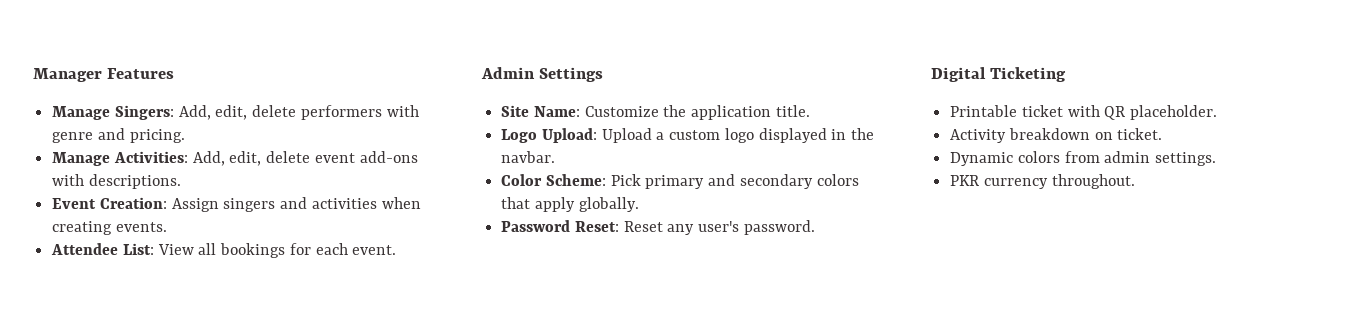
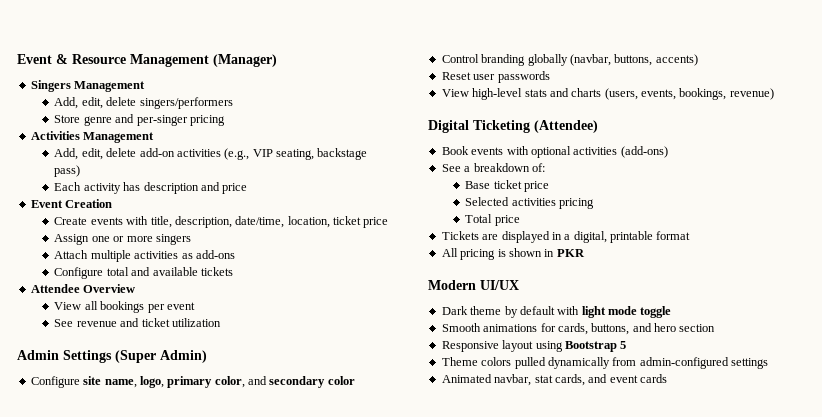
- Manager Features
- Manage Singers: Add, edit, delete performers with genre and pricing.
- Manage Activities: Add, edit, delete event add-ons with descriptions.
- Event Creation: Assign singers and activities when creating events.
+ Event & Resource Management (Manager)
+ Singers Management
+ Add, edit, delete singers/performers
+ Store genre and per-singer pricing
+ Activities Management
+ Add, edit, delete add-on activities (e.g., VIP seating, backstage pass)
+ Each activity has description and price
+ Event Creation
+ Create events with title, description, date/time, location, ticket price
+ Assign one or more singers
+ Attach multiple activities as add-ons
+ Configure total and available tickets
- Attendee List: View all bookings for each event.
- Admin Settings
- Site Name: Customize the application title.
- Logo Upload: Upload a custom logo displayed in the navbar.
- Color Scheme: Pick primary and secondary colors that apply globally.
- Password Reset: Reset any user's password.
- Digital Ticketing
- Printable ticket with QR placeholder.
- Activity breakdown on ticket.
- Dynamic colors from admin settings.
- PKR currency throughout.
+ Attendee Overview
+ View all bookings per event
+ See revenue and ticket utilization
+ Admin Settings (Super Admin)
+ Configure site name, logo, primary color, and secondary color
+ Control branding globally (navbar, buttons, accents)
+ Reset user passwords
+ View high-level stats and charts (users, events, bookings, revenue)
+ Digital Ticketing (Attendee)
+ Book events with optional activities (add-ons)
+ See a breakdown of:
+ Base ticket price
+ Selected activities pricing
+ Total price
+ Tickets are displayed in a digital, printable format
+ All pricing is shown in PKR
+ Modern UI/UX
+ Dark theme by default with light mode toggle
+ Smooth animations for cards, buttons, and hero section
+ Responsive layout using Bootstrap 5
+ Theme colors pulled dynamically from admin-configured settings
+ Animated navbar, stat cards, and event cards

